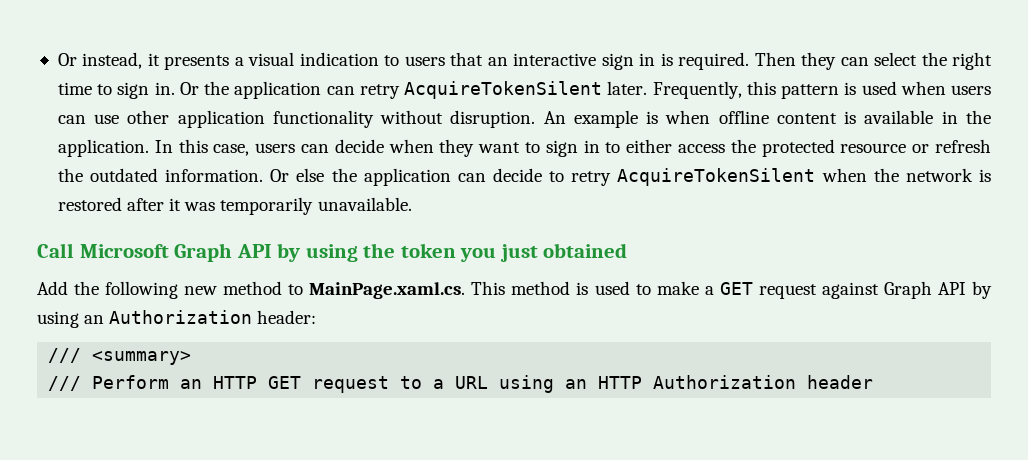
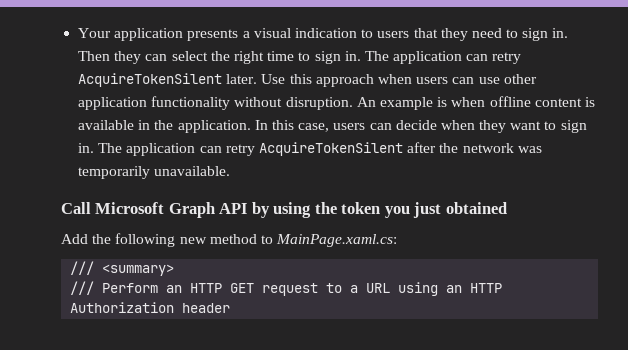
- Or instead, it presents a visual indication to users that an interactive sign in is required.
+ Your application presents a visual indication to users that they need to sign in.
- Or the application can retry AcquireTokenSilent later.
+ The application can retry AcquireTokenSilent later.
- Frequently, this pattern is used when users can use other application functionality without disruption.
+ Use this approach when users can use other application functionality without disruption.
- In this case, users can decide when they want to sign in to either access the protected resource or refresh the outdated information. Or else the application can decide to retry AcquireTokenSilent when the network is restored after it was temporarily unavailable.
+ In this case, users can decide when they want to sign in. The application can retry AcquireTokenSilent after the network was temporarily unavailable.
- Add the following new method to MainPage.xaml.cs. This method is used to make a GET request against Graph API by using an Authorization header:
+ Add the following new method to MainPage.xaml.cs:

